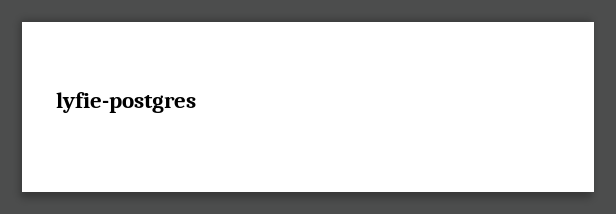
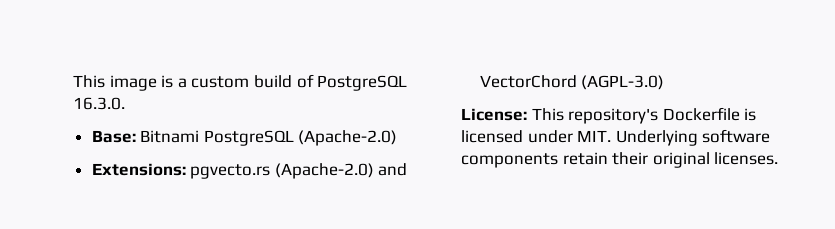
- lyfie-postgres
+ This image is a custom build of PostgreSQL 16.3.0.
+ Base: Bitnami PostgreSQL (Apache-2.0)
+ Extensions: pgvecto.rs (Apache-2.0) and VectorChord (AGPL-3.0)
+ License: This repository's Dockerfile is licensed under MIT. Underlying software components retain their original licenses.

